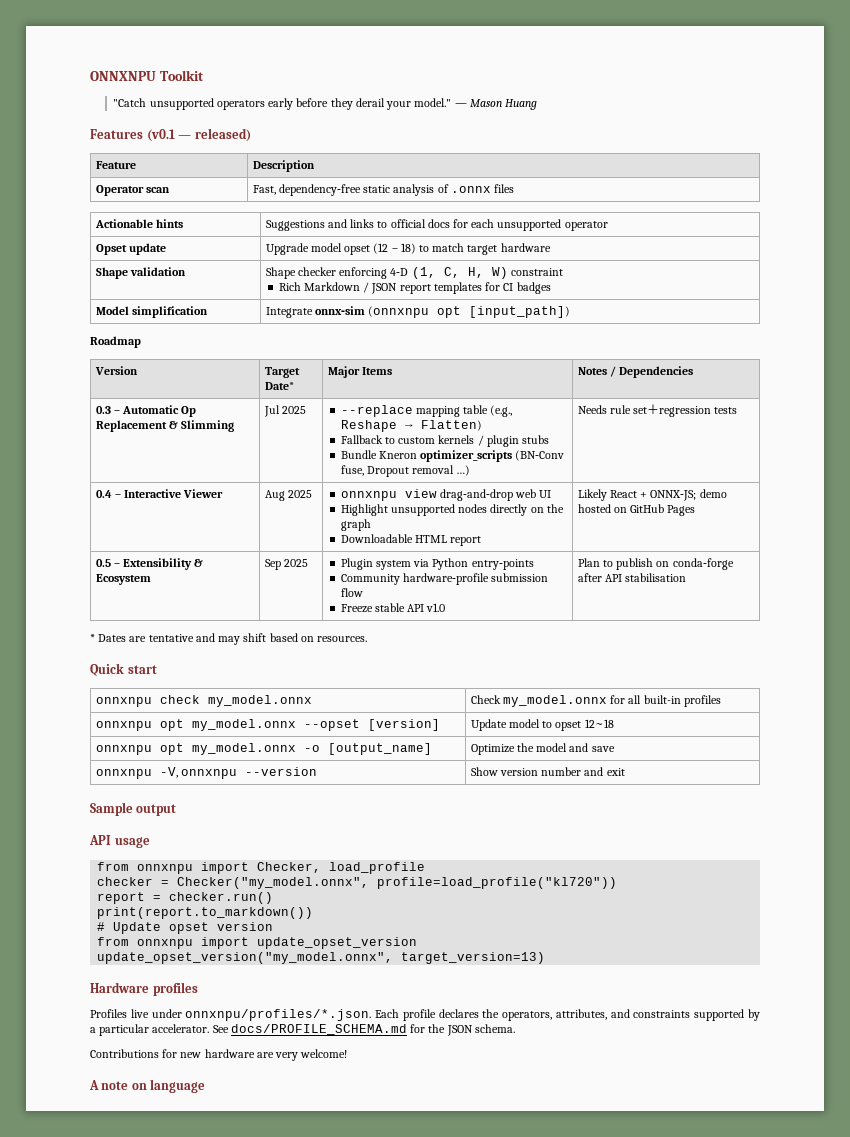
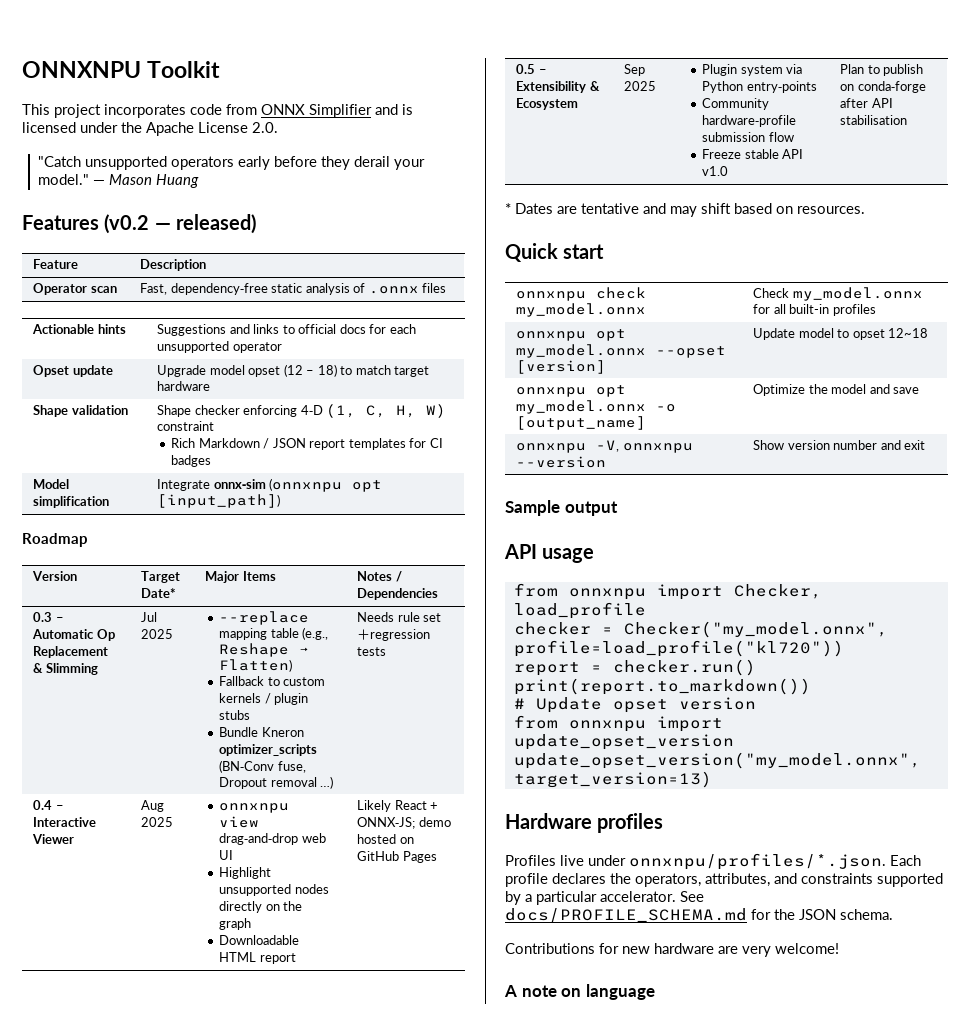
+ This project incorporates code from ONNX Simplifier and is licensed under the Apache License 2.0.
- Features (v0.1 — released)
+ Features (v0.2 — released)

